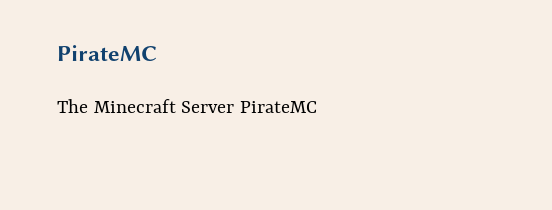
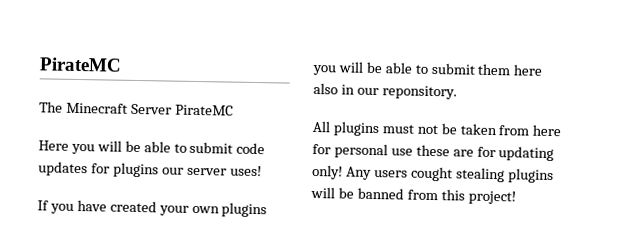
+ Here you will be able to submit code updates for plugins our server uses!
+ If you have created your own plugins you will be able to submit them here also in our reponsitory.
+ All plugins must not be taken from here for personal use these are for updating only! Any users cought stealing plugins will be banned from this project!

